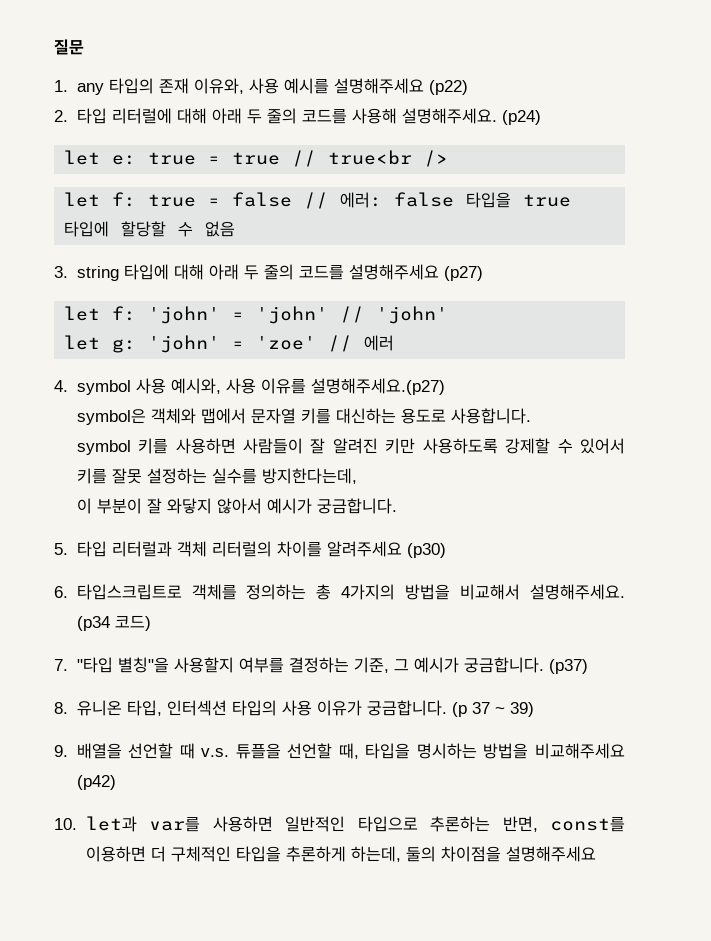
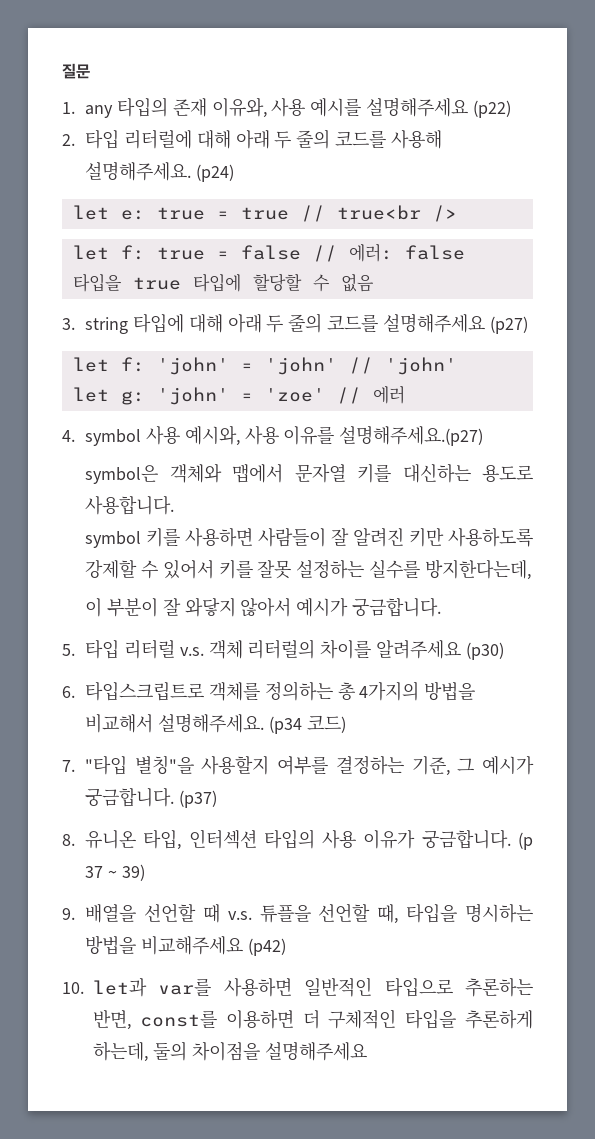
- 5. 타입 리터럴과 객체 리터럴의 차이를 알려주세요 (p30)
+ 5. 타입 리터럴 v.s. 객체 리터럴의 차이를 알려주세요 (p30)

